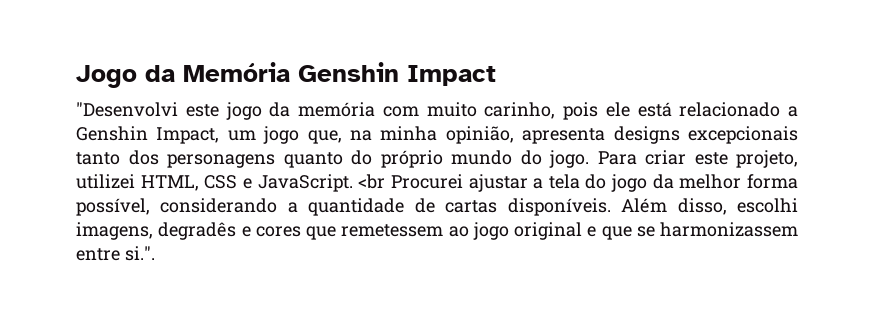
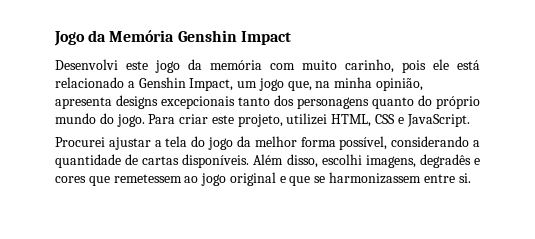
- "Desenvolvi este jogo da memória com muito carinho, pois ele está relacionado a Genshin Impact, um jogo que, na minha opinião, apresenta designs excepcionais tanto dos personagens quanto do próprio mundo do jogo.
+ Desenvolvi este jogo da memória com muito carinho, pois ele está relacionado a Genshin Impact, um jogo que, na minha opinião, apresenta designs excepcionais tanto dos personagens quanto do próprio mundo do jogo.
- Para criar este projeto, utilizei HTML, CSS e JavaScript. <br Procurei ajustar a tela do jogo da melhor forma possível, considerando a quantidade de cartas disponíveis.
+ Para criar este projeto, utilizei HTML, CSS e JavaScript.
+ Procurei ajustar a tela do jogo da melhor forma possível, considerando a quantidade de cartas disponíveis.
- Além disso, escolhi imagens, degradês e cores que remetessem ao jogo original e que se harmonizassem entre si.".
+ Além disso, escolhi imagens, degradês e cores que remetessem ao jogo original e que se harmonizassem entre si.

